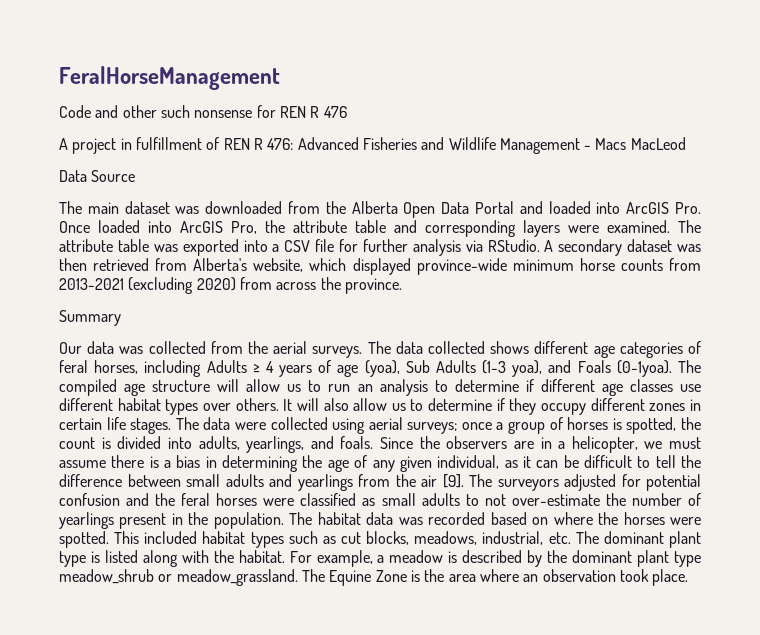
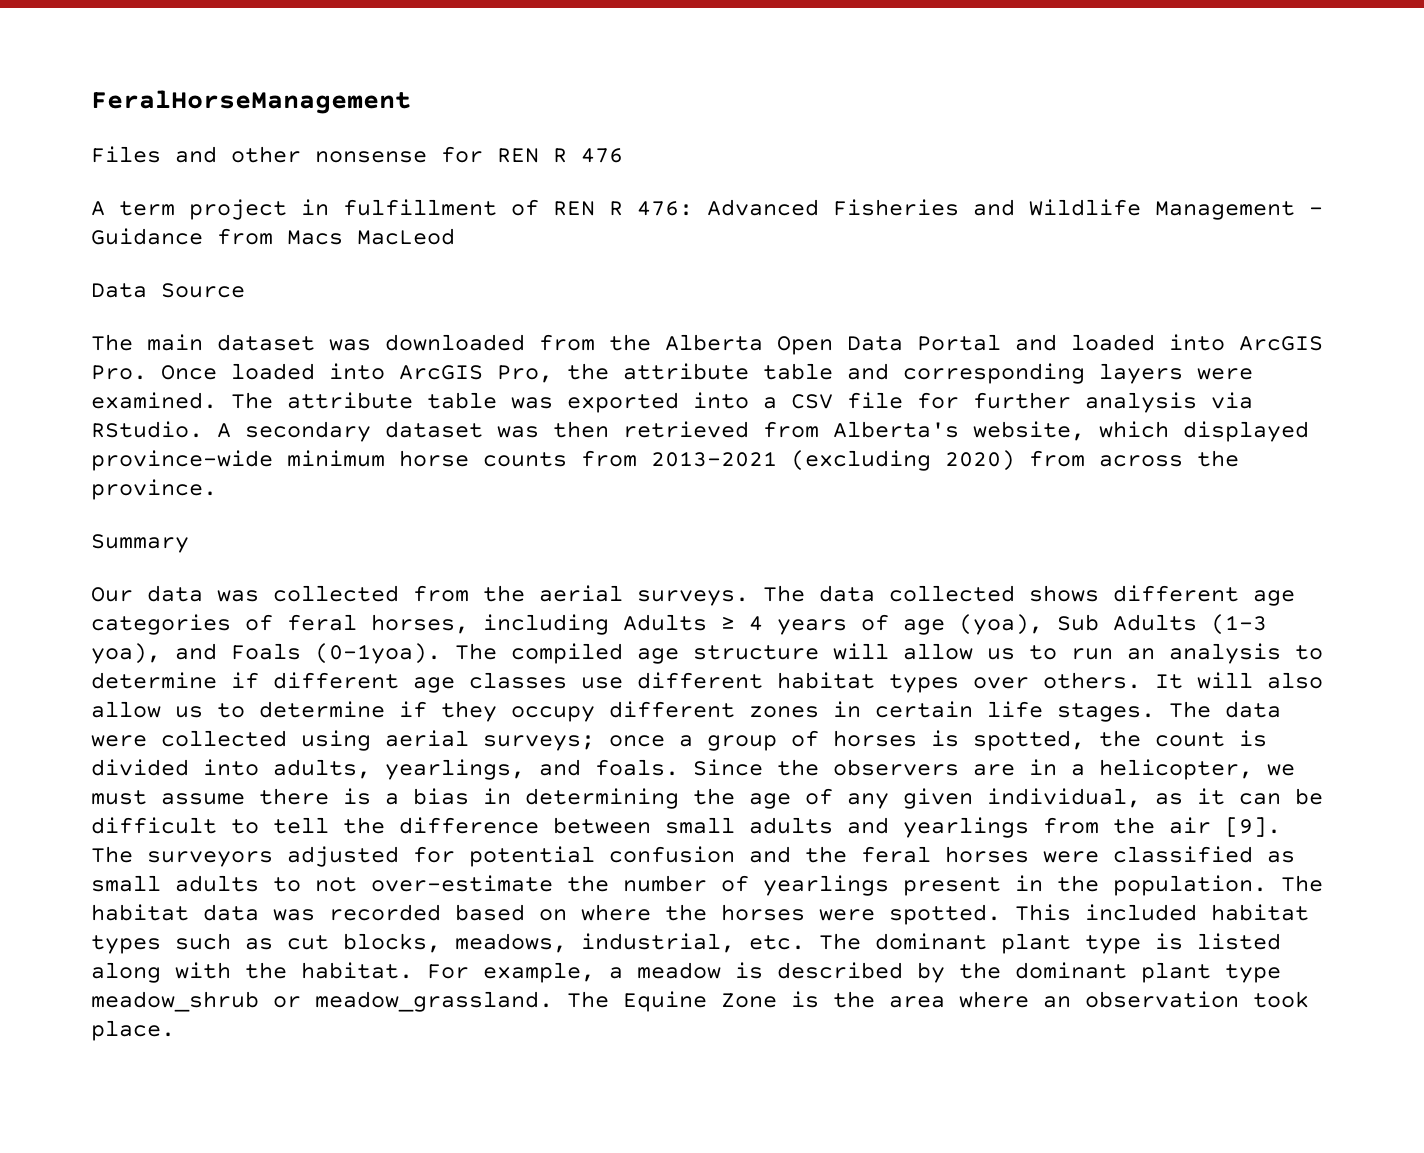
- Code and other such nonsense for REN R 476
+ Files and other nonsense for REN R 476
- A project in fulfillment of REN R 476: Advanced Fisheries and Wildlife Management - Macs MacLeod
+ A term project in fulfillment of REN R 476: Advanced Fisheries and Wildlife Management - Guidance from Macs MacLeod

